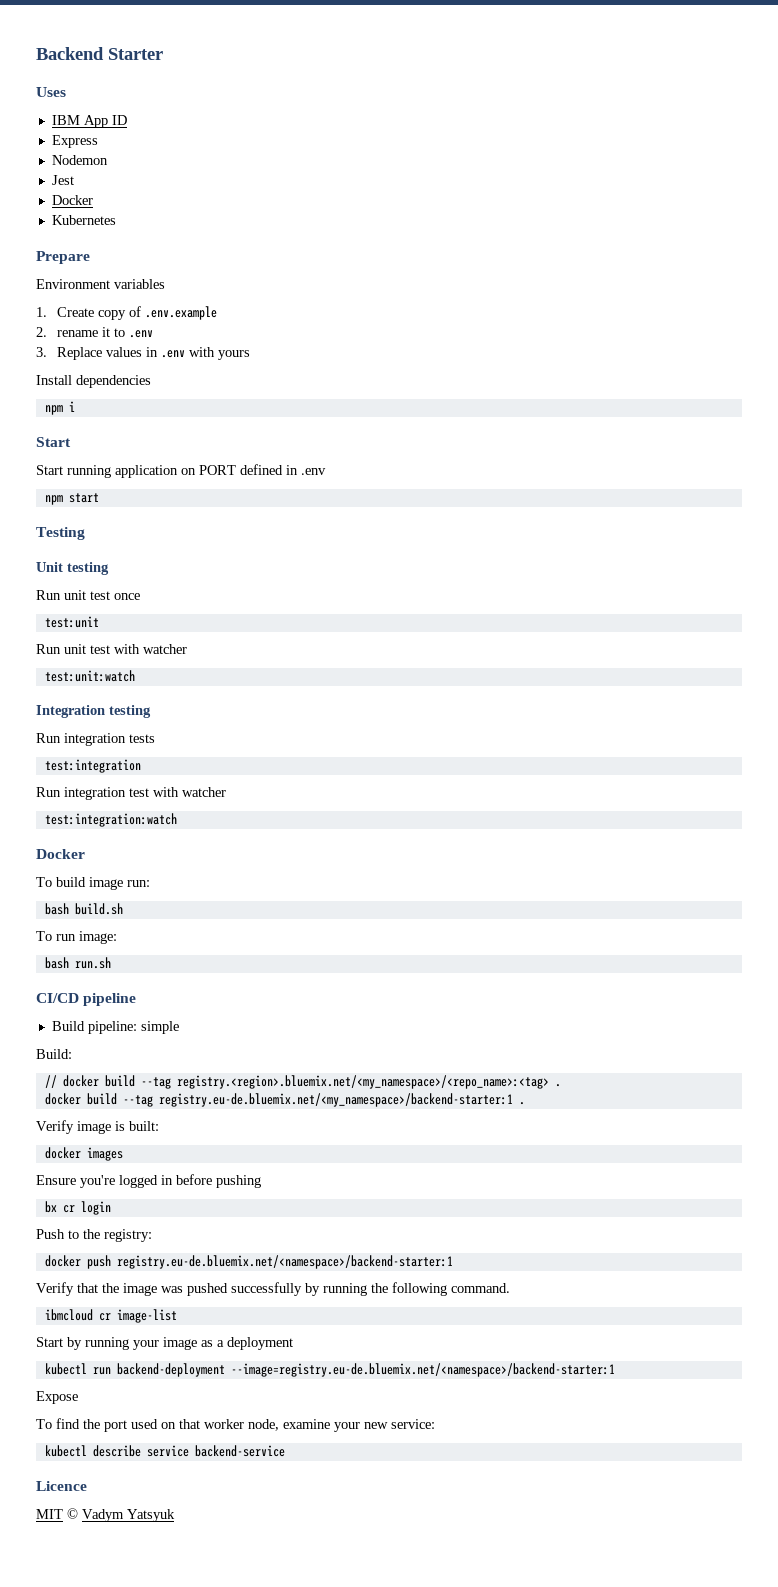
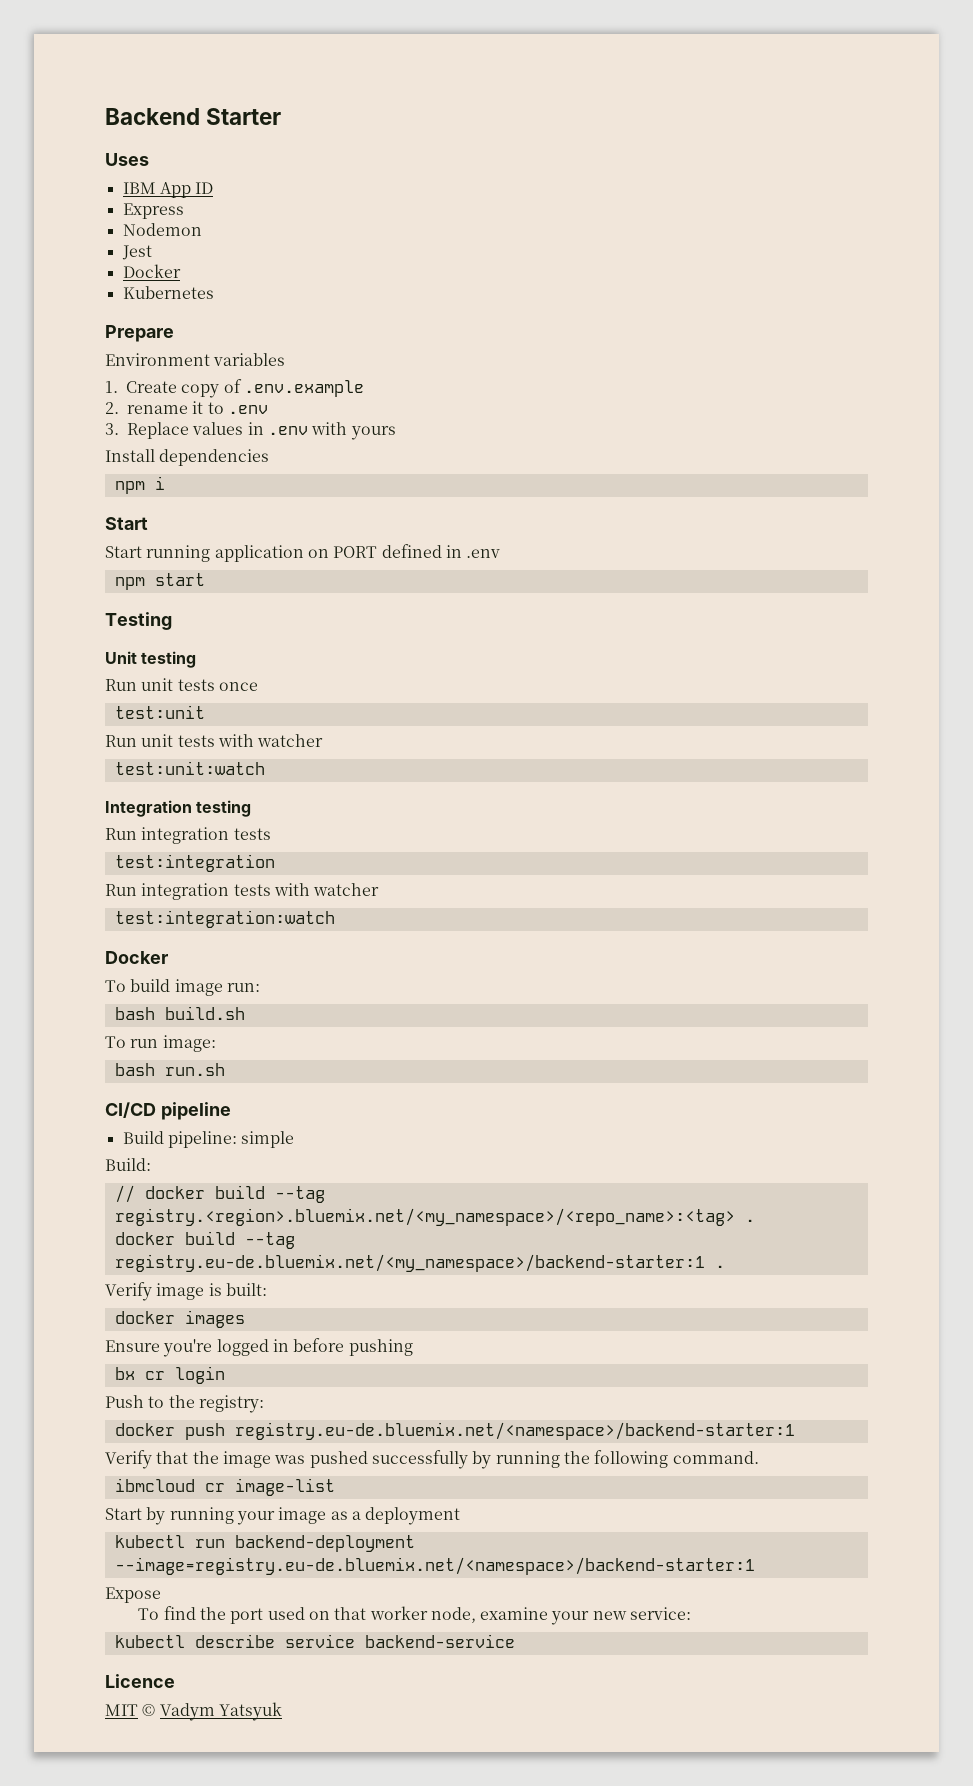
- Run unit test once
+ Run unit tests once
- Run unit test with watcher
+ Run unit tests with watcher
- Run integration test with watcher
+ Run integration tests with watcher

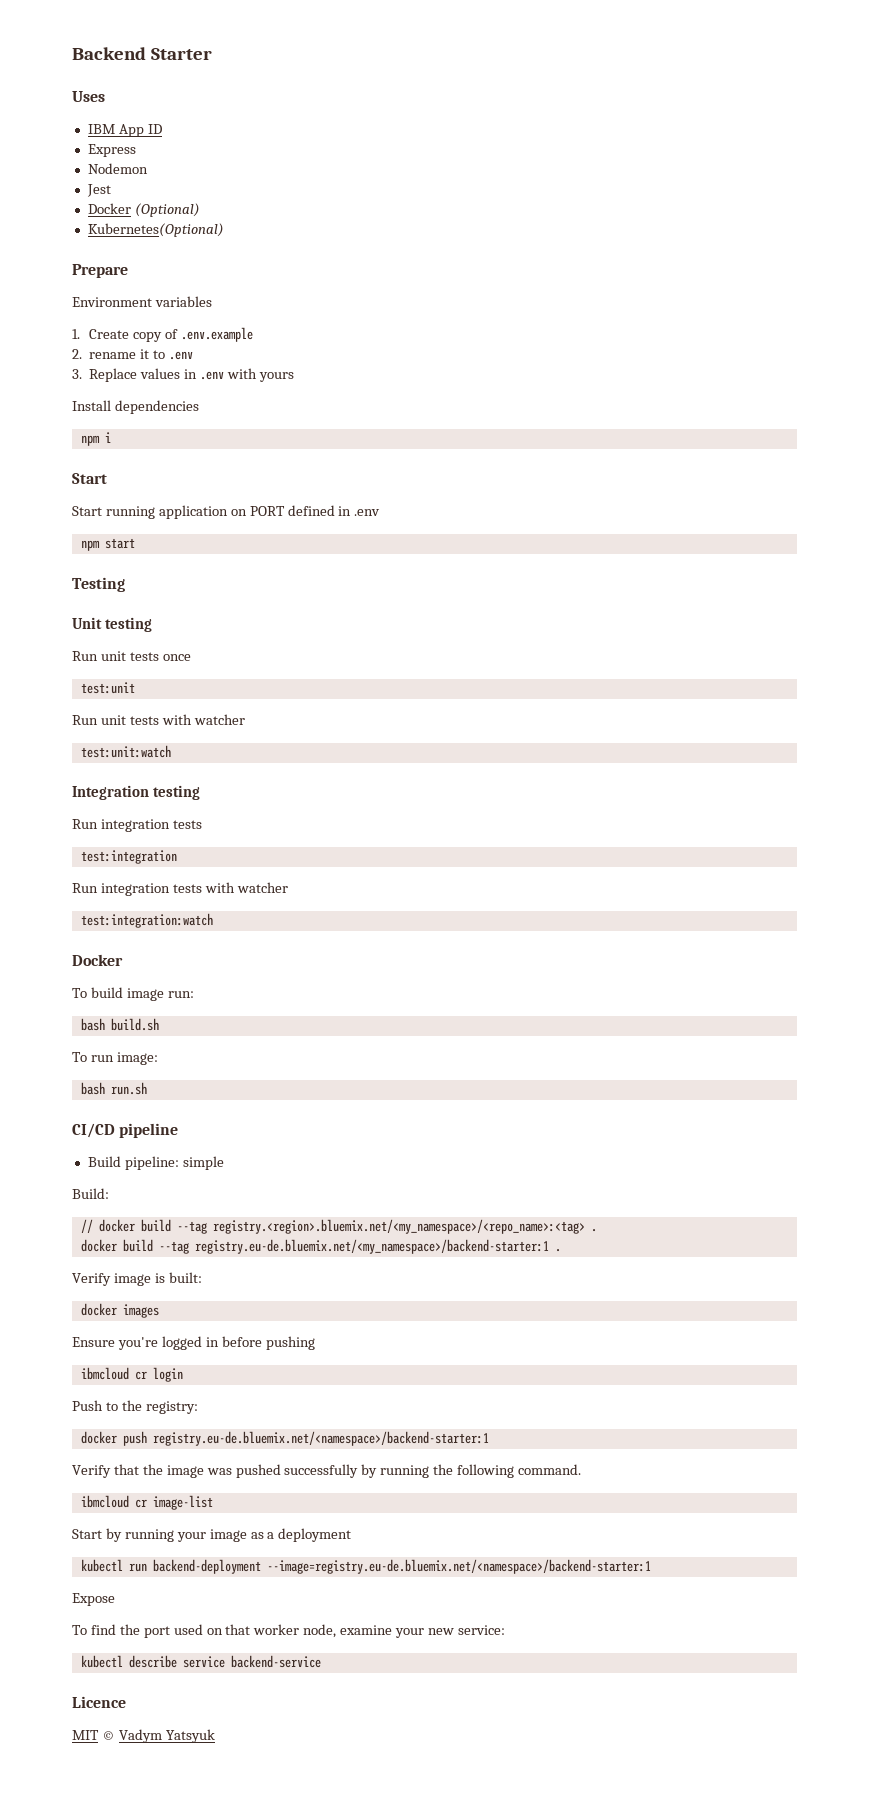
  Jest
- Docker
- Kubernetes
+ Docker (Optional)
+ Kubernetes(Optional)
- bx cr login
+ ibmcloud cr login

